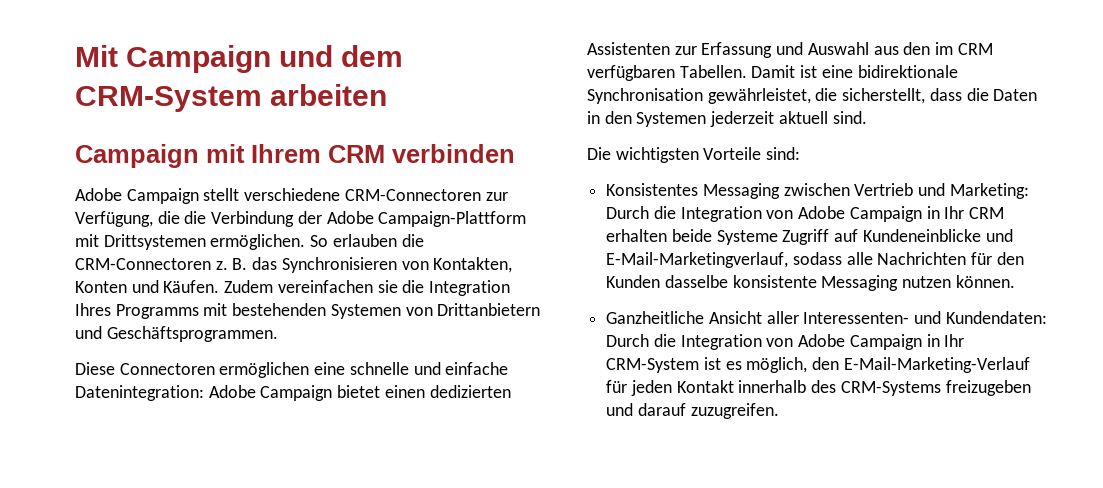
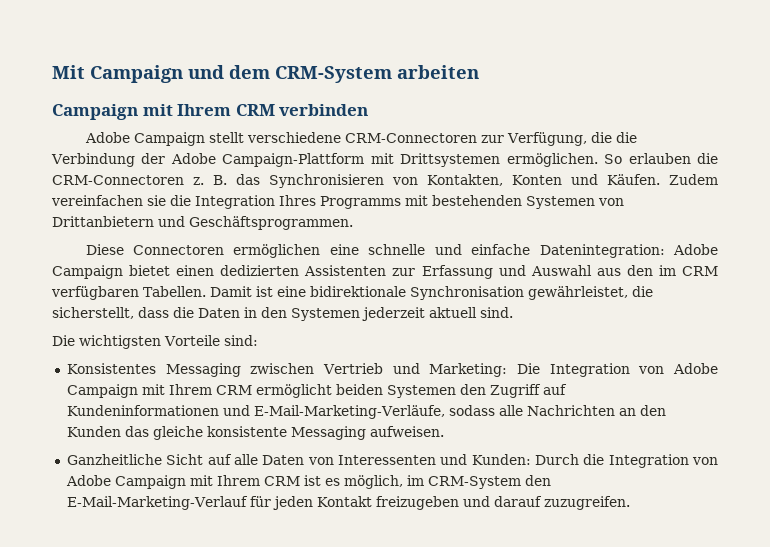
- Konsistentes Messaging zwischen Vertrieb und Marketing: Durch die Integration von Adobe Campaign in Ihr CRM erhalten beide Systeme Zugriff auf Kundeneinblicke und E-Mail-Marketingverlauf, sodass alle Nachrichten für den Kunden dasselbe konsistente Messaging nutzen können.
- Ganzheitliche Ansicht aller Interessenten- und Kundendaten: Durch die Integration von Adobe Campaign in Ihr CRM-System ist es möglich, den E-Mail-Marketing-Verlauf für jeden Kontakt innerhalb des CRM-Systems freizugeben und darauf zuzugreifen.
+ Konsistentes Messaging zwischen Vertrieb und Marketing: Die Integration von Adobe Campaign mit Ihrem CRM ermöglicht beiden Systemen den Zugriff auf Kundeninformationen und E-Mail-Marketing-Verläufe, sodass alle Nachrichten an den Kunden das gleiche konsistente Messaging aufweisen.
+ Ganzheitliche Sicht auf alle Daten von Interessenten und Kunden: Durch die Integration von Adobe Campaign mit Ihrem CRM ist es möglich, im CRM-System den E-Mail-Marketing-Verlauf für jeden Kontakt freizugeben und darauf zuzugreifen.

